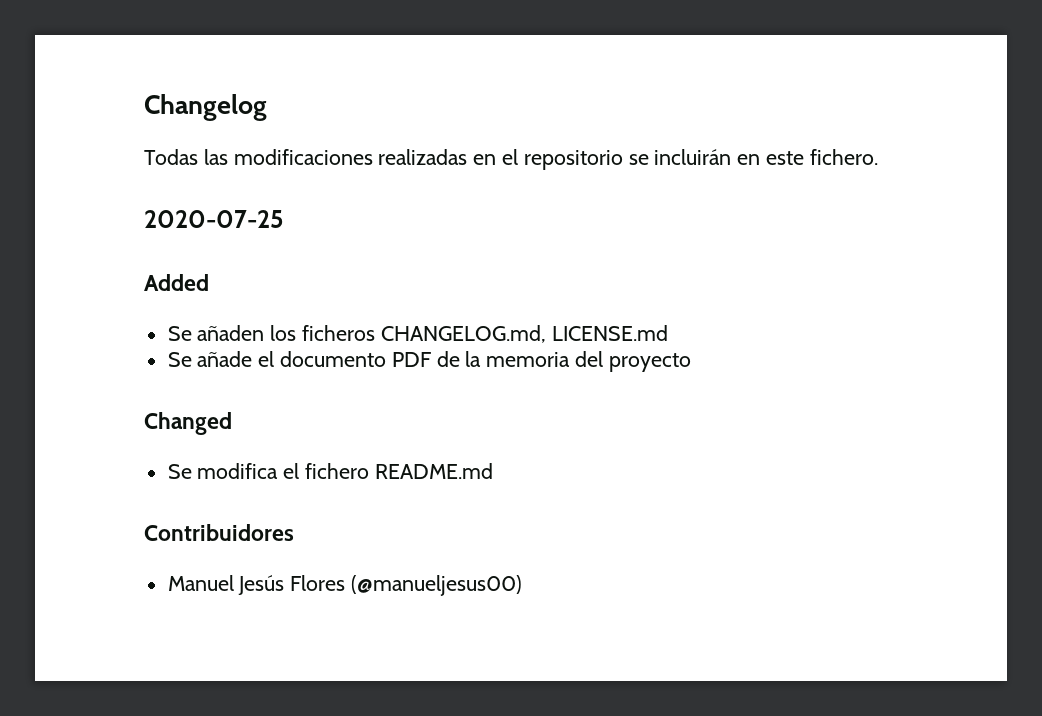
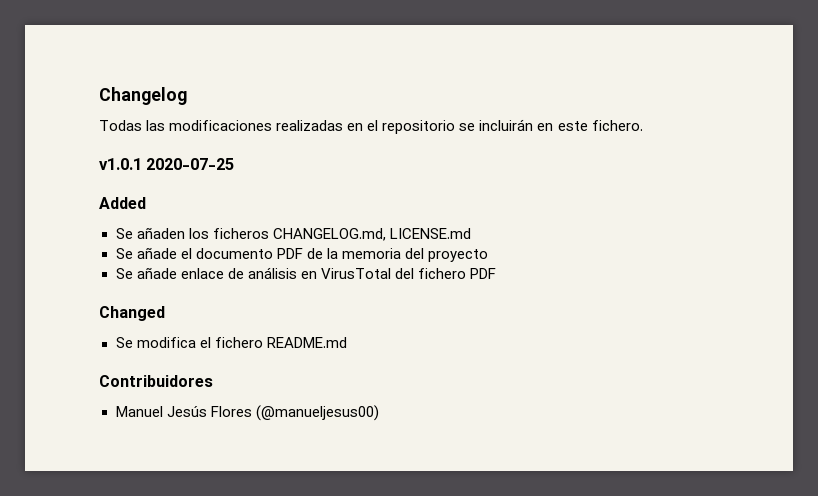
- 2020-07-25
+ v1.0.1 2020-07-25
+ Se añade enlace de análisis en VirusTotal del fichero PDF

